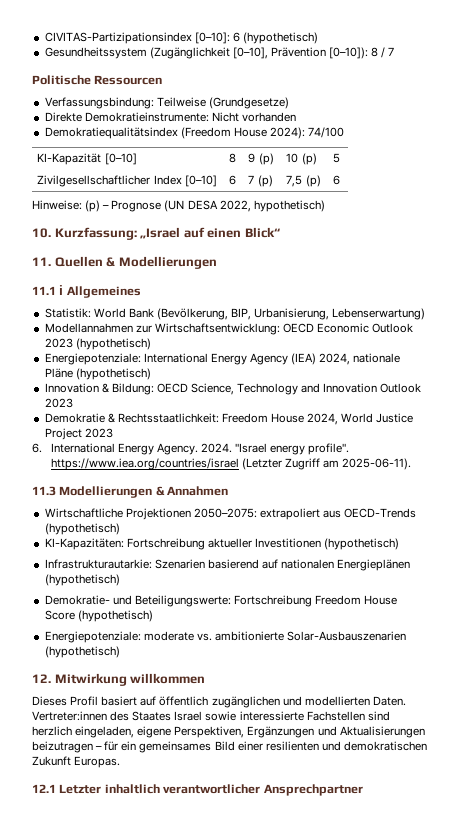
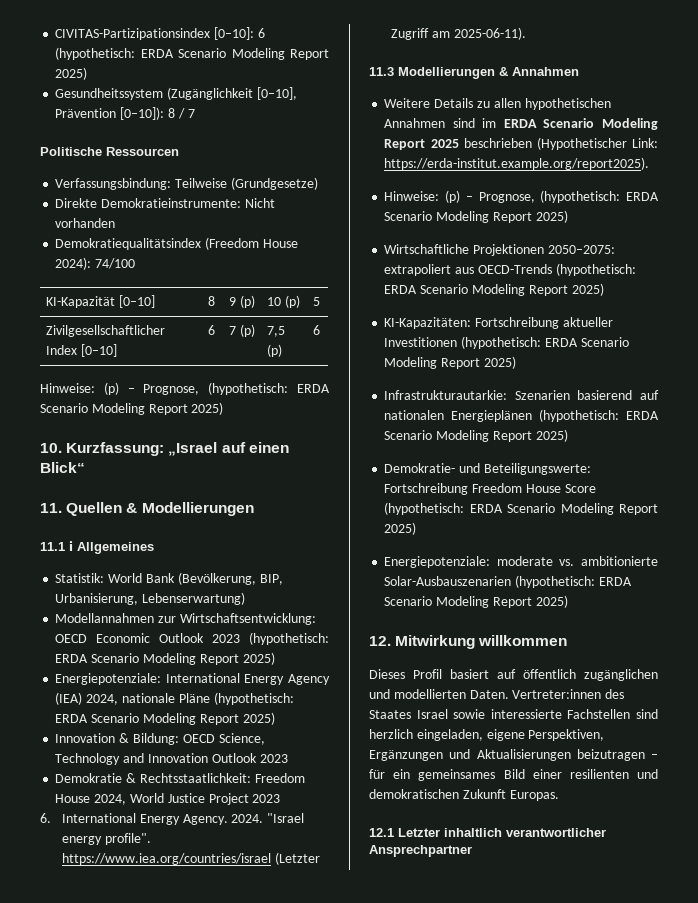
- CIVITAS-Partizipationsindex [0–10]: 6 (hypothetisch)
+ CIVITAS-Partizipationsindex [0–10]: 6 (hypothetisch: ERDA Scenario Modeling Report 2025)
  Zivilgesellschaftlicher Index [0–10] | 6 | 7 (p) | 7,5 (p) | 6
- Hinweise: (p) – Prognose (UN DESA 2022, hypothetisch)
+ Hinweise: (p) – Prognose, (hypothetisch: ERDA Scenario Modeling Report 2025)
- Modellannahmen zur Wirtschaftsentwicklung: OECD Economic Outlook 2023 (hypothetisch)
+ Modellannahmen zur Wirtschaftsentwicklung: OECD Economic Outlook 2023 (hypothetisch: ERDA Scenario Modeling Report 2025)
- Energiepotenziale: International Energy Agency (IEA) 2024, nationale Pläne (hypothetisch)
+ Energiepotenziale: International Energy Agency (IEA) 2024, nationale Pläne (hypothetisch: ERDA Scenario Modeling Report 2025)
+ Weitere Details zu allen hypothetischen Annahmen sind im ERDA Scenario Modeling Report 2025 beschrieben (Hypothetischer Link: https://erda-institut.example.org/report2025).
+ Hinweise: (p) – Prognose, (hypothetisch: ERDA Scenario Modeling Report 2025)
- Wirtschaftliche Projektionen 2050–2075: extrapoliert aus OECD-Trends (hypothetisch)
- KI-Kapazitäten: Fortschreibung aktueller Investitionen (hypothetisch)
+ Wirtschaftliche Projektionen 2050–2075: extrapoliert aus OECD-Trends (hypothetisch: ERDA Scenario Modeling Report 2025)
+ KI-Kapazitäten: Fortschreibung aktueller Investitionen (hypothetisch: ERDA Scenario Modeling Report 2025)
- Infrastrukturautarkie: Szenarien basierend auf nationalen Energieplänen (hypothetisch)
+ Infrastrukturautarkie: Szenarien basierend auf nationalen Energieplänen (hypothetisch: ERDA Scenario Modeling Report 2025)
- Demokratie- und Beteiligungswerte: Fortschreibung Freedom House Score (hypothetisch)
+ Demokratie- und Beteiligungswerte: Fortschreibung Freedom House Score (hypothetisch: ERDA Scenario Modeling Report 2025)
- Energiepotenziale: moderate vs. ambitionierte Solar-Ausbauszenarien (hypothetisch)
+ Energiepotenziale: moderate vs. ambitionierte Solar-Ausbauszenarien (hypothetisch: ERDA Scenario Modeling Report 2025)

